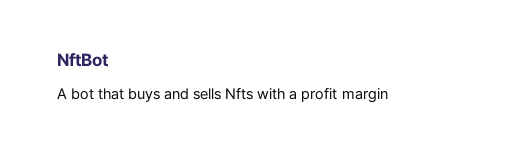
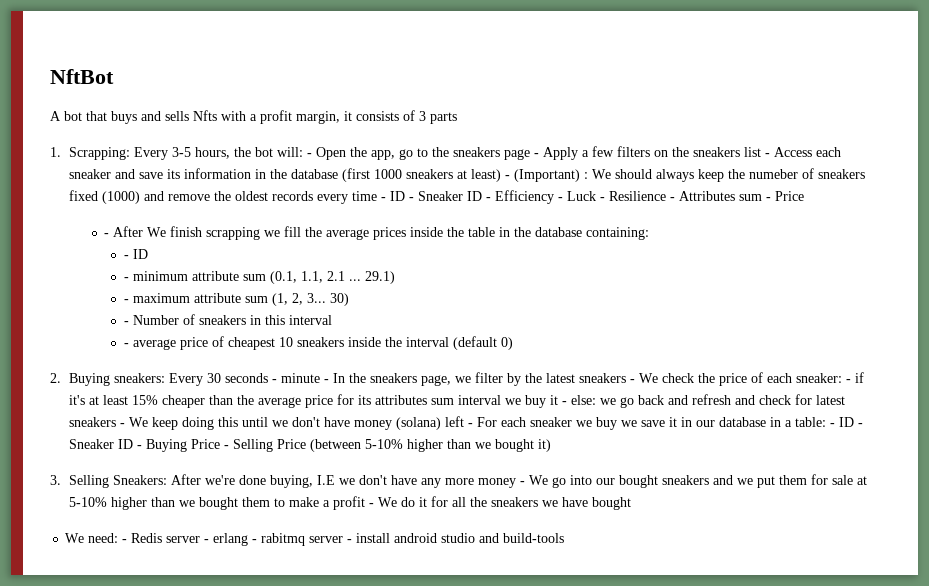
- A bot that buys and sells Nfts with a profit margin
+ A bot that buys and sells Nfts with a profit margin, it consists of 3 parts
+ 1. Scrapping: Every 3-5 hours, the bot will: - Open the app, go to the sneakers page - Apply a few filters on the sneakers list - Access each sneaker and save its information in the database (first 1000 sneakers at least) - (Important) : We should always keep the numeber of sneakers fixed (1000) and remove the oldest records every time - ID - Sneaker ID - Efficiency - Luck - Resilience - Attributes sum - Price
+ - After We finish scrapping we fill the average prices inside the table in the database containing:
+ - ID
+ - minimum attribute sum (0.1, 1.1, 2.1 ... 29.1)
+ - maximum attribute sum (1, 2, 3... 30)
+ - Number of sneakers in this interval
+ - average price of cheapest 10 sneakers inside the interval (default 0)
+ 2. Buying sneakers: Every 30 seconds - minute - In the sneakers page, we filter by the latest sneakers - We check the price of each sneaker: - if it's at least 15% cheaper than the average price for its attributes sum interval we buy it - else: we go back and refresh and check for latest sneakers - We keep doing this until we don't have money (solana) left - For each sneaker we buy we save it in our database in a table: - ID - Sneaker ID - Buying Price - Selling Price (between 5-10% higher than we bought it)
+ 3. Selling Sneakers: After we're done buying, I.E we don't have any more money - We go into our bought sneakers and we put them for sale at 5-10% higher than we bought them to make a profit - We do it for all the sneakers we have bought
+ We need: - Redis server - erlang - rabitmq server - install android studio and build-tools

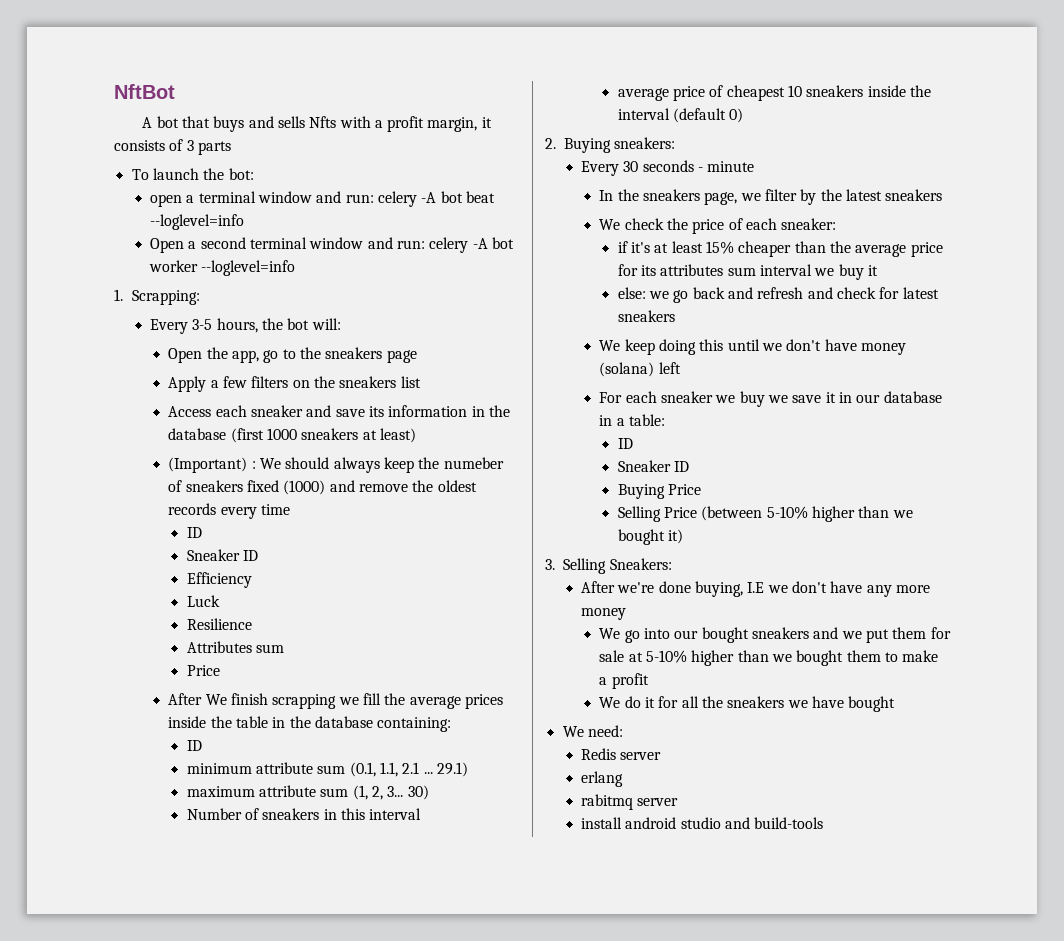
+ To launch the bot:
+ open a terminal window and run: celery -A bot beat --loglevel=info
+ Open a second terminal window and run: celery -A bot worker --loglevel=info
- 1. Scrapping: Every 3-5 hours, the bot will: - Open the app, go to the sneakers page - Apply a few filters on the sneakers list - Access each sneaker and save its information in the database (first 1000 sneakers at least) - (Important) :
+ 1. Scrapping:
+ Every 3-5 hours, the bot will:
+ Open the app, go to the sneakers page
+ Apply a few filters on the sneakers list
+ Access each sneaker and save its information in the database (first 1000 sneakers at least)
+ (Important) :
- We should always keep the numeber of sneakers fixed (1000) and remove the oldest records every time - ID - Sneaker ID - Efficiency - Luck - Resilience - Attributes sum - Price
- - After We finish scrapping we fill the average prices inside the table in the database containing:
- - ID
- - minimum attribute sum (0.1, 1.1, 2.1 ...
+ We should always keep the numeber of sneakers fixed (1000) and remove the oldest records every time
+ ID
+ Sneaker ID
+ Efficiency
+ Luck
+ Resilience
+ Attributes sum
+ Price
+ After We finish scrapping we fill the average prices inside the table in the database containing:
+ ID
+ minimum attribute sum (0.1, 1.1, 2.1 ...
- - maximum attribute sum (1, 2, 3...
+ maximum attribute sum (1, 2, 3...
- - Number of sneakers in this interval
+ Number of sneakers in this interval
- - average price of cheapest 10 sneakers inside the interval (default 0)
+ average price of cheapest 10 sneakers inside the interval (default 0)
- 2. Buying sneakers: Every 30 seconds - minute - In the sneakers page, we filter by the latest sneakers - We check the price of each sneaker: - if it's at least 15% cheaper than the average price for its attributes sum interval we buy it - else:
+ 2. Buying sneakers:
+ Every 30 seconds - minute
+ In the sneakers page, we filter by the latest sneakers
+ We check the price of each sneaker:
+ if it's at least 15% cheaper than the average price for its attributes sum interval we buy it
+ else:
- we go back and refresh and check for latest sneakers - We keep doing this until we don't have money (solana) left - For each sneaker we buy we save it in our database in a table: - ID - Sneaker ID - Buying Price - Selling Price (between 5-10% higher than we bought it)
+ we go back and refresh and check for latest sneakers
+ We keep doing this until we don't have money (solana) left
+ For each sneaker we buy we save it in our database in a table:
+ ID
+ Sneaker ID
+ Buying Price
+ Selling Price (between 5-10% higher than we bought it)
- 3. Selling Sneakers: After we're done buying, I.E we don't have any more money - We go into our bought sneakers and we put them for sale at 5-10% higher than we bought them to make a profit - We do it for all the sneakers we have bought
+ 3. Selling Sneakers:
+ After we're done buying, I.E we don't have any more money
+ We go into our bought sneakers and we put them for sale at 5-10% higher than we bought them to make a profit
+ We do it for all the sneakers we have bought
- We need: - Redis server - erlang - rabitmq server - install android studio and build-tools
+ We need:
+ Redis server
+ erlang
+ rabitmq server
+ install android studio and build-tools

